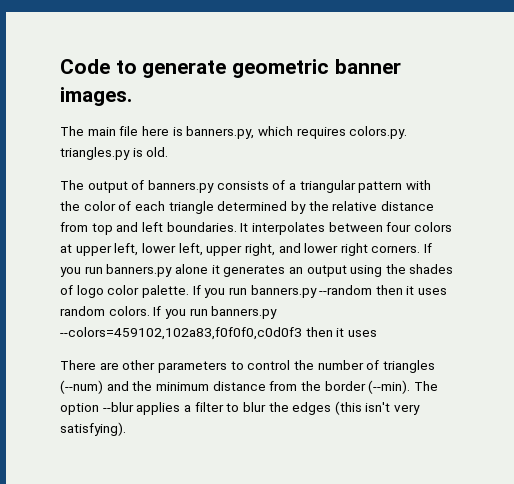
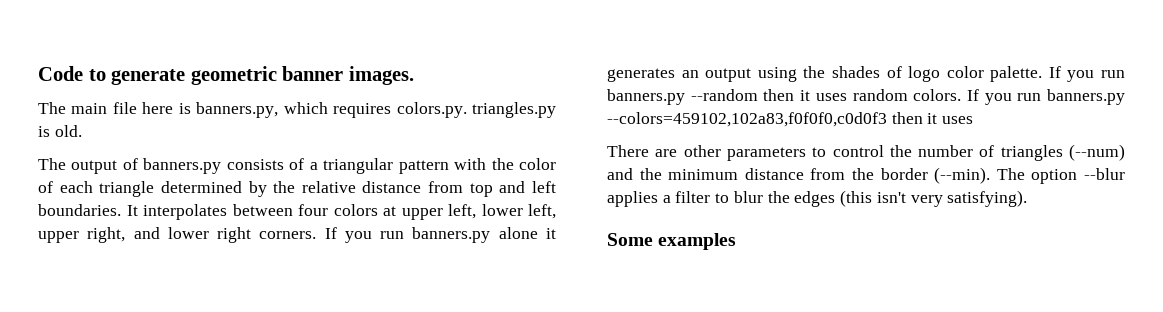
+ Some examples

